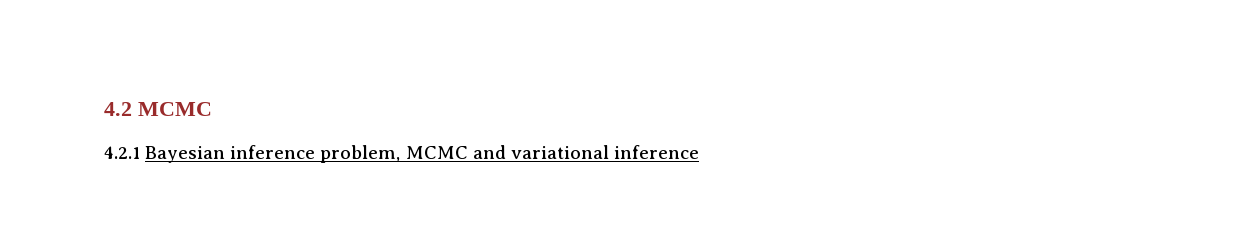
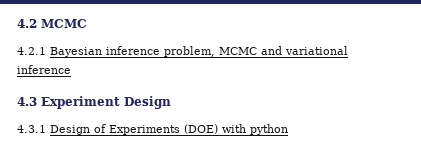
+ 4.3 Experiment Design
+ 4.3.1 Design of Experiments (DOE) with python

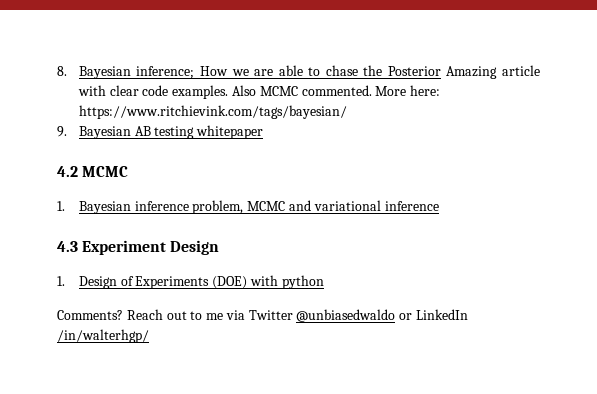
+ 8. Bayesian inference; How we are able to chase the Posterior Amazing article with clear code examples. Also MCMC commented. More here: https://www.ritchievink.com/tags/bayesian/
+ 9. Bayesian AB testing whitepaper
- 4.2.1 Bayesian inference problem, MCMC and variational inference
+ 1. Bayesian inference problem, MCMC and variational inference
- 4.3.1 Design of Experiments (DOE) with python
+ 1. Design of Experiments (DOE) with python
+ Comments? Reach out to me via Twitter @unbiasedwaldo or LinkedIn /in/walterhgp/

